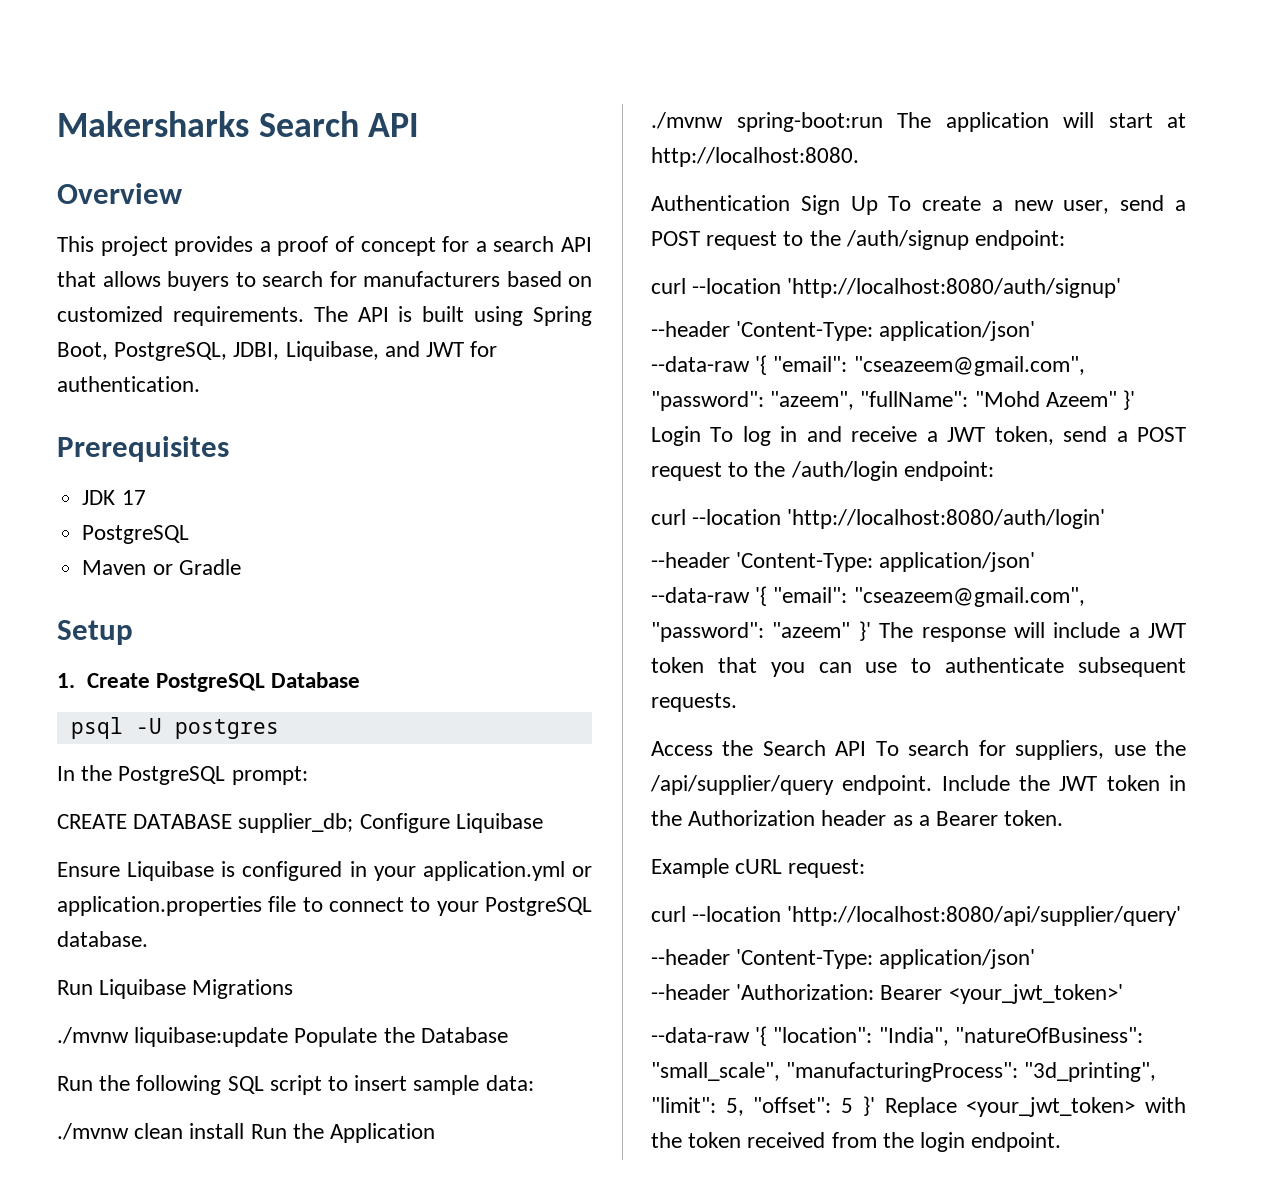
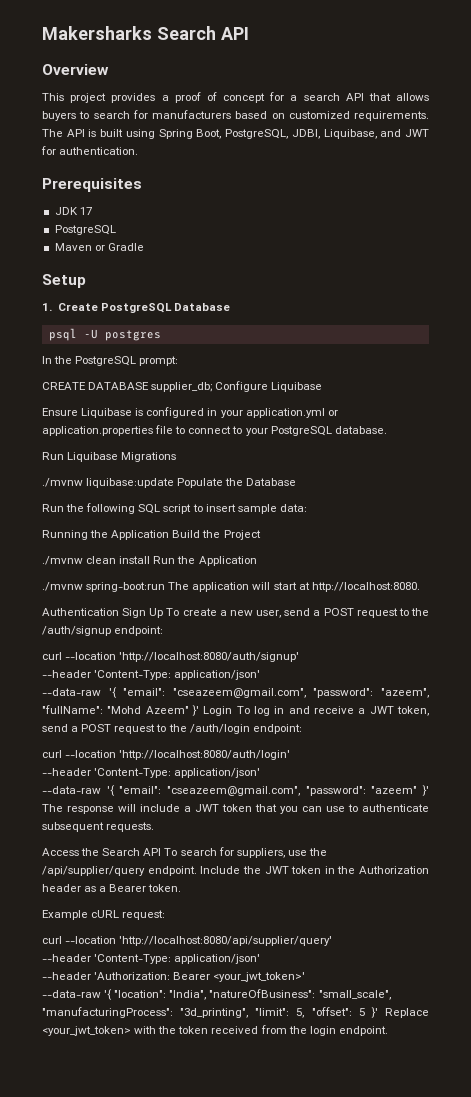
+ Running the Application Build the Project

